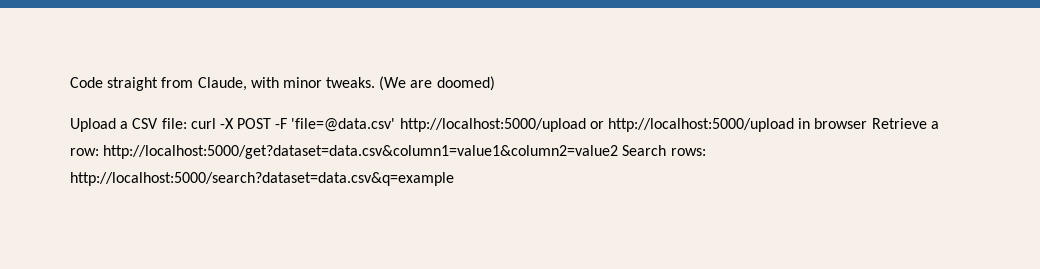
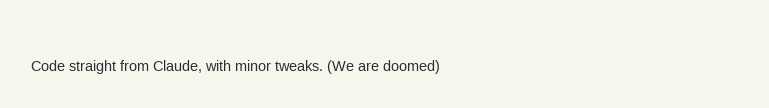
- Upload a CSV file: curl -X POST -F 'file=@data.csv' http://localhost:5000/upload or http://localhost:5000/upload in browser Retrieve a row: http://localhost:5000/get?dataset=data.csv&column1=value1&column2=value2 Search rows: http://localhost:5000/search?dataset=data.csv&q=example

